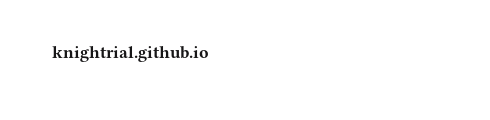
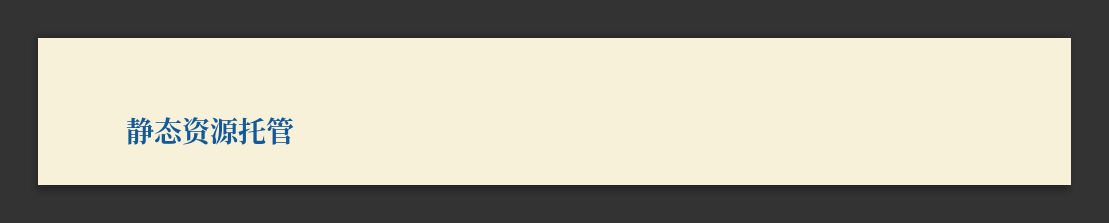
- knightrial.github.io
+ 静态资源托管

